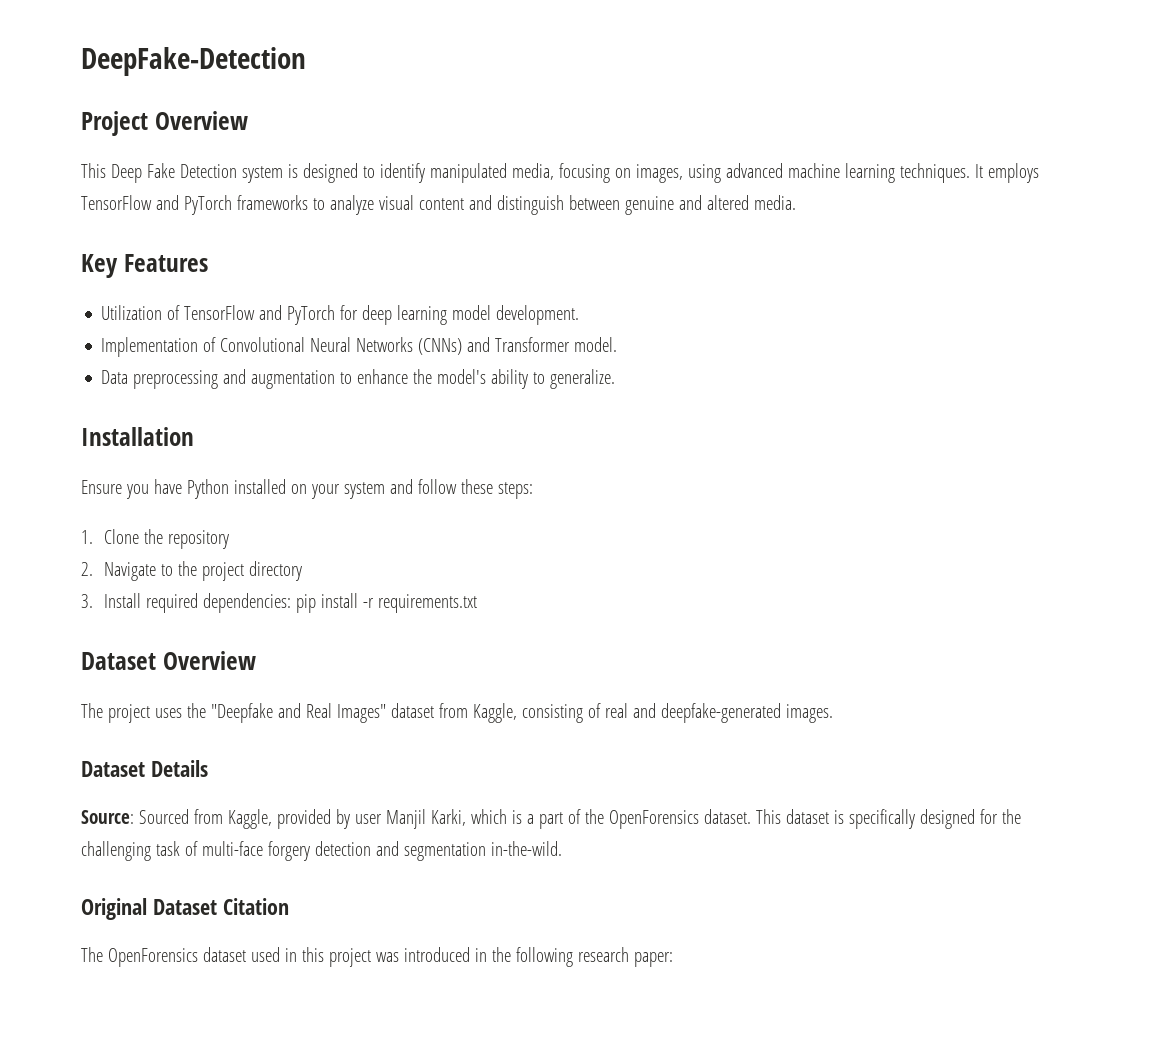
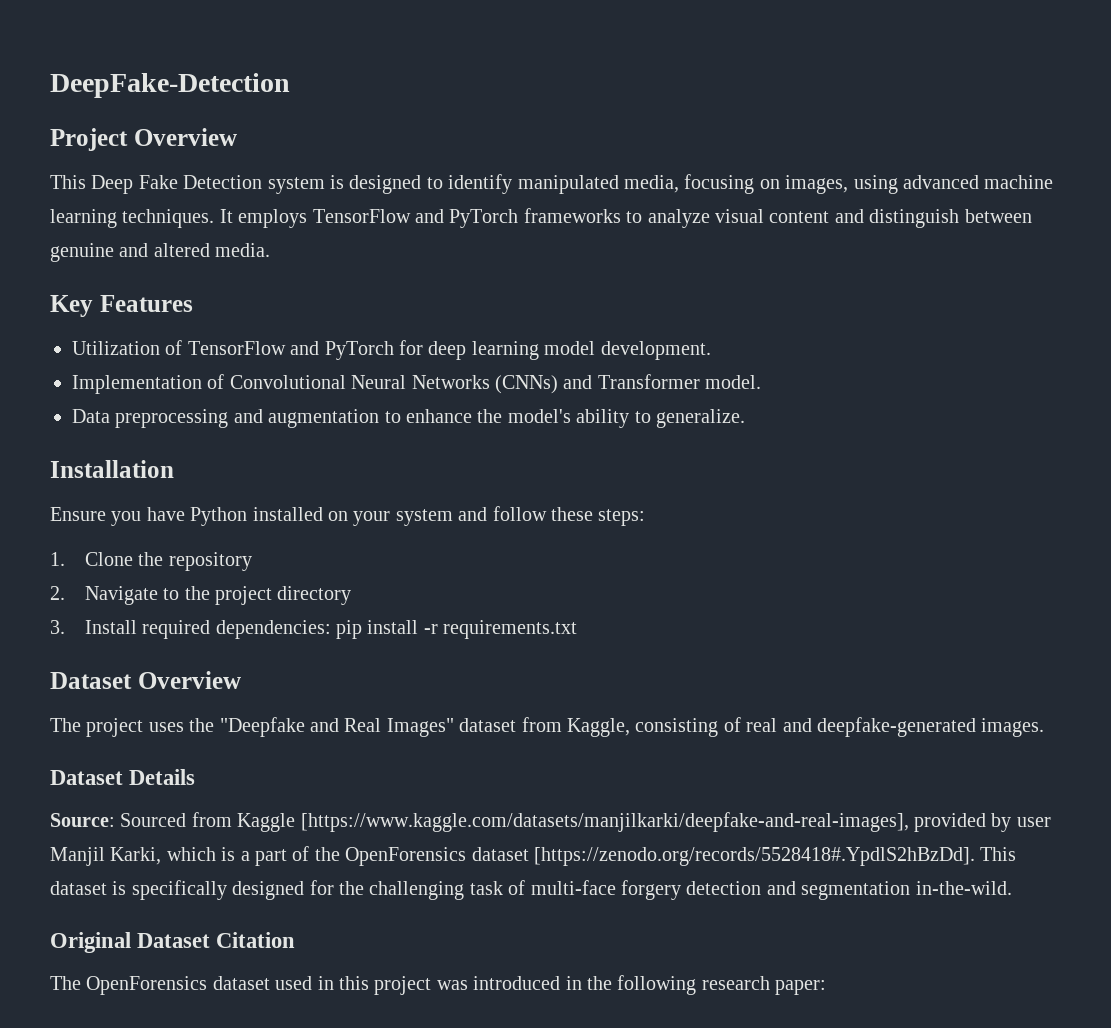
- Source: Sourced from Kaggle, provided by user Manjil Karki, which is a part of the OpenForensics dataset. This dataset is specifically designed for the challenging task of multi-face forgery detection and segmentation in-the-wild.
+ Source: Sourced from Kaggle [https://www.kaggle.com/datasets/manjilkarki/deepfake-and-real-images], provided by user Manjil Karki, which is a part of the OpenForensics dataset [https://zenodo.org/records/5528418#.YpdlS2hBzDd]. This dataset is specifically designed for the challenging task of multi-face forgery detection and segmentation in-the-wild.

